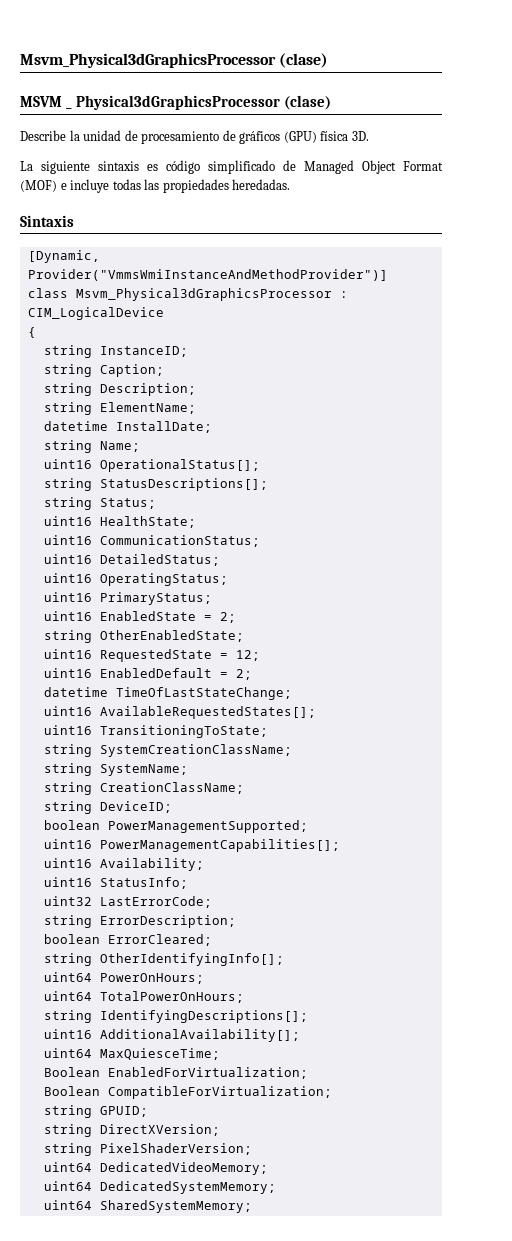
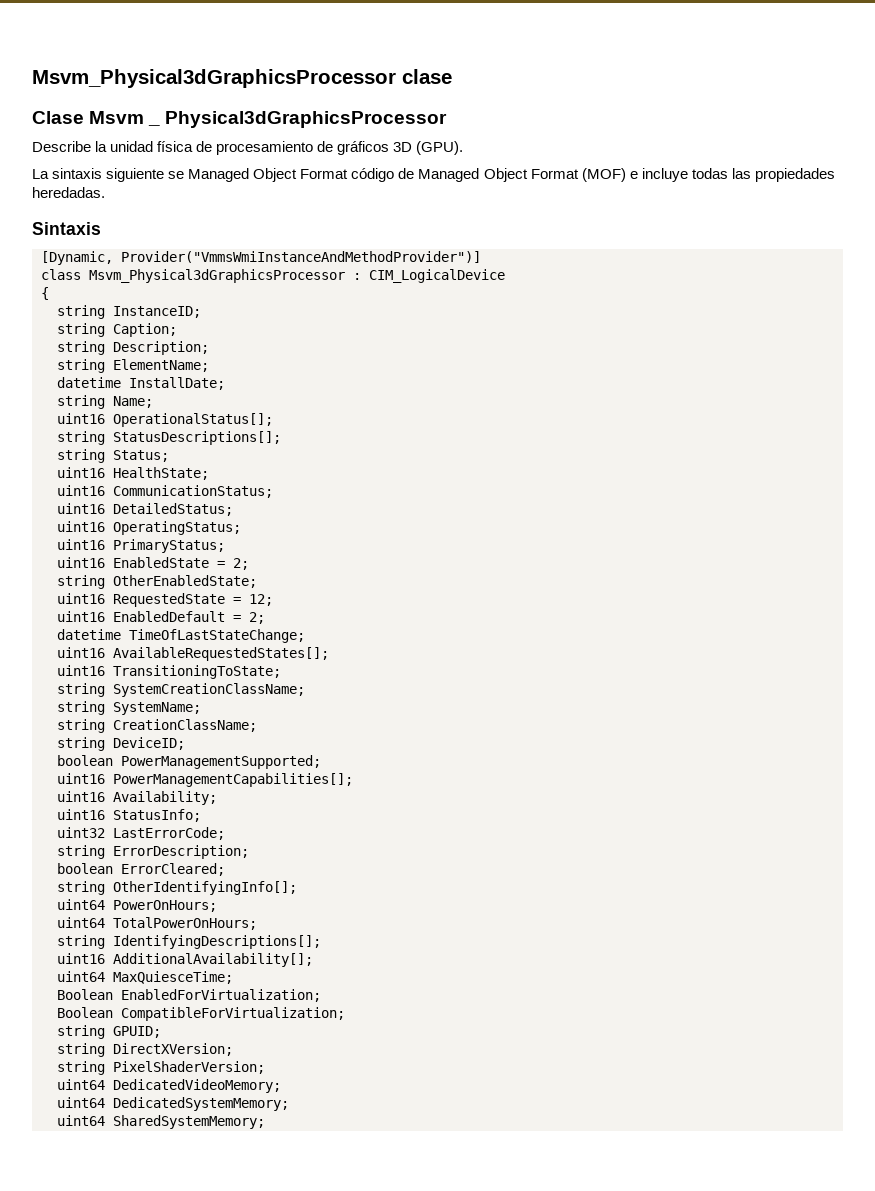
- Msvm_Physical3dGraphicsProcessor (clase)
- MSVM _ Physical3dGraphicsProcessor (clase)
+ Msvm_Physical3dGraphicsProcessor clase
+ Clase Msvm _ Physical3dGraphicsProcessor
- Describe la unidad de procesamiento de gráficos (GPU) física 3D.
- La siguiente sintaxis es código simplificado de Managed Object Format (MOF) e incluye todas las propiedades heredadas.
+ Describe la unidad física de procesamiento de gráficos 3D (GPU).
+ La sintaxis siguiente se Managed Object Format código de Managed Object Format (MOF) e incluye todas las propiedades heredadas.

